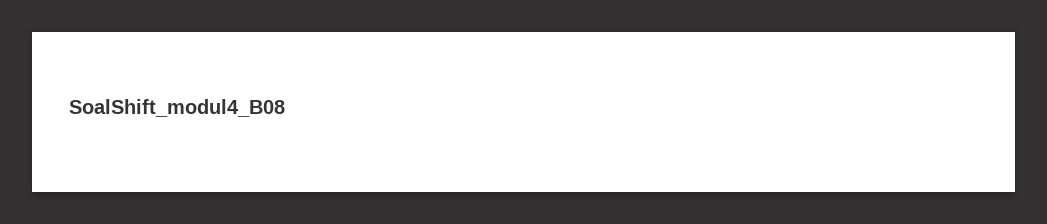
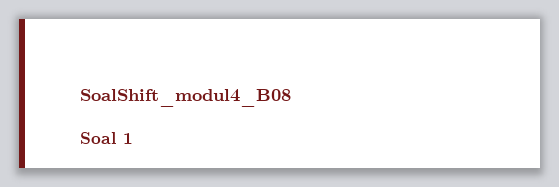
+ Soal 1

